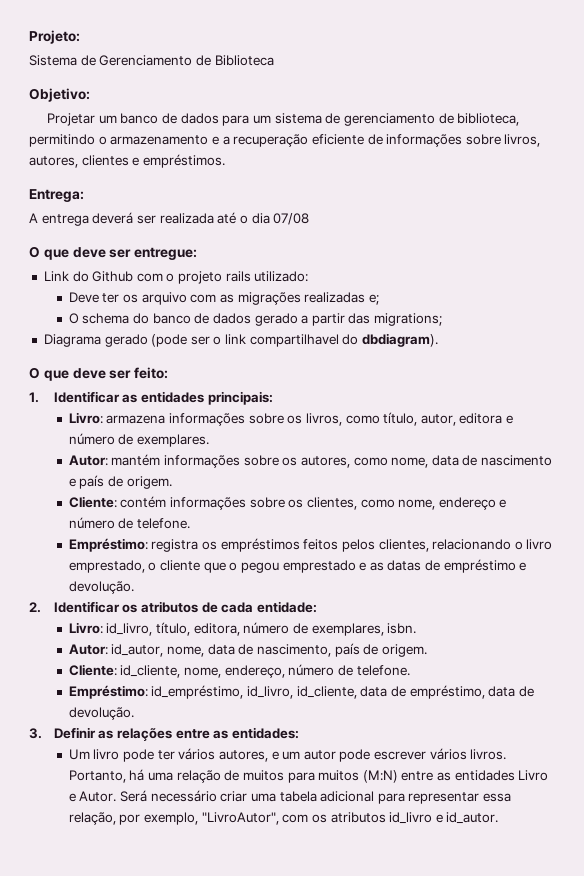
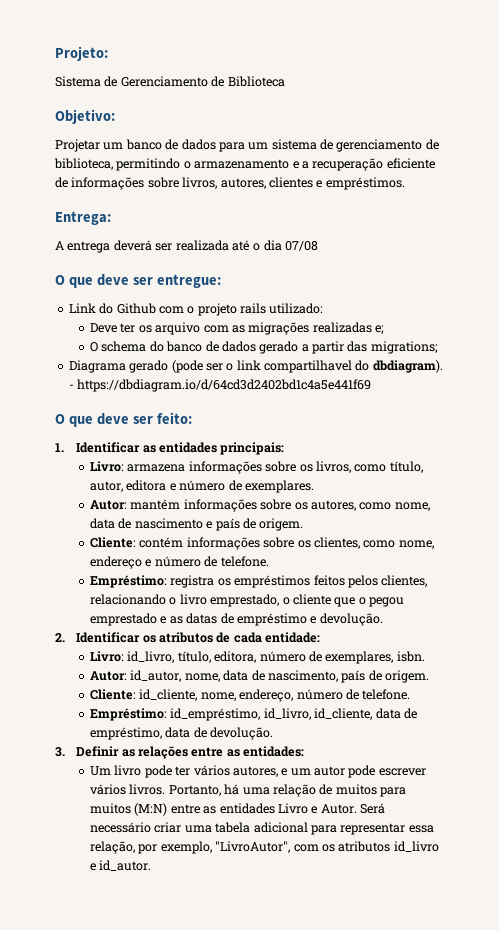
+ - https://dbdiagram.io/d/64cd3d2402bd1c4a5e441f69

